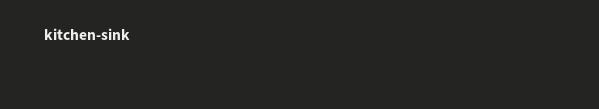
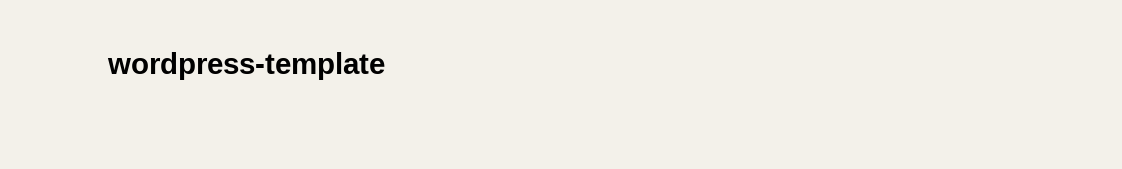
- kitchen-sink
+ wordpress-template

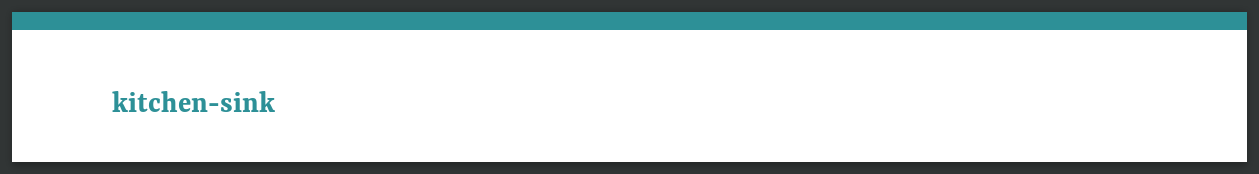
- wordpress-template
+ kitchen-sink

